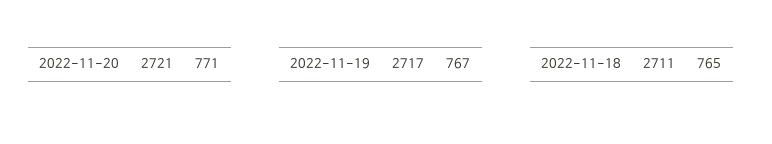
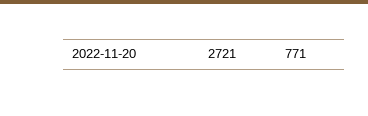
- 2022-11-19 | 2717 | 767
- 2022-11-18 | 2711 | 765

